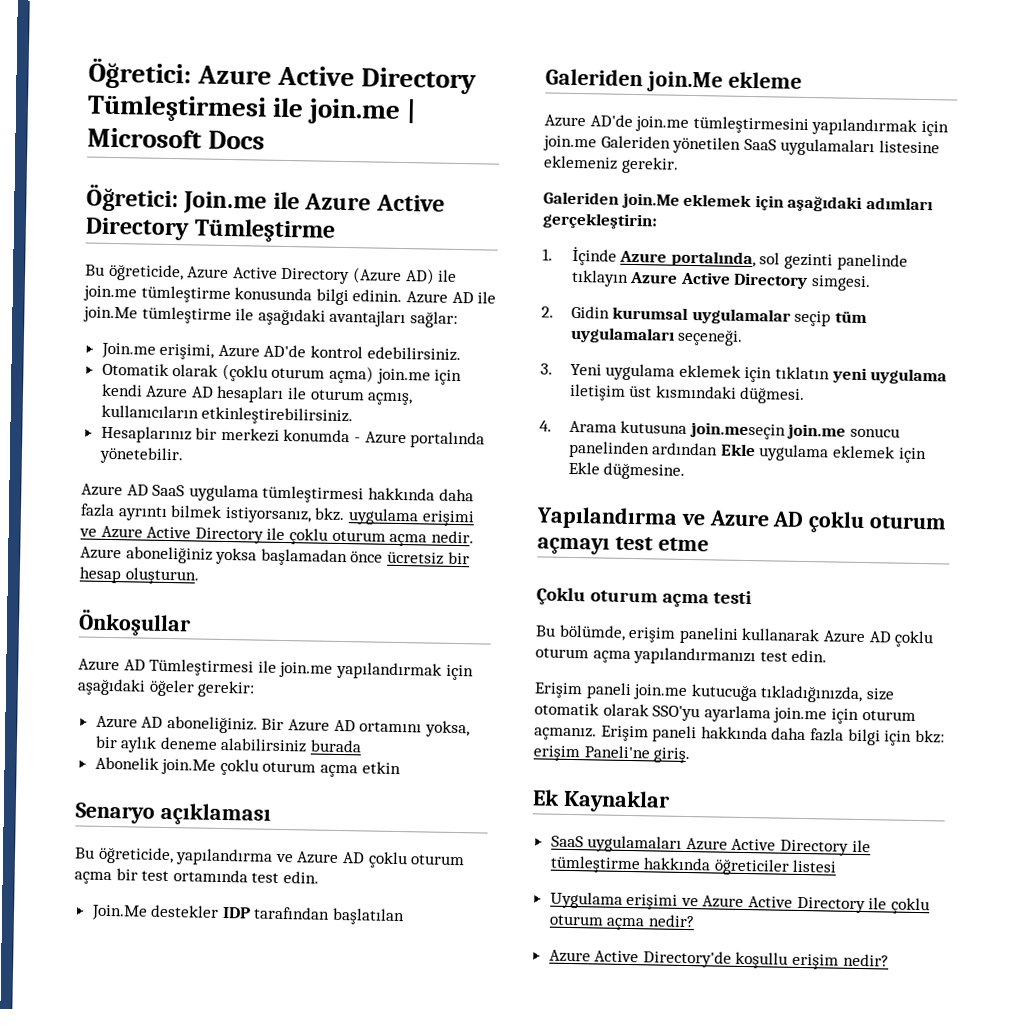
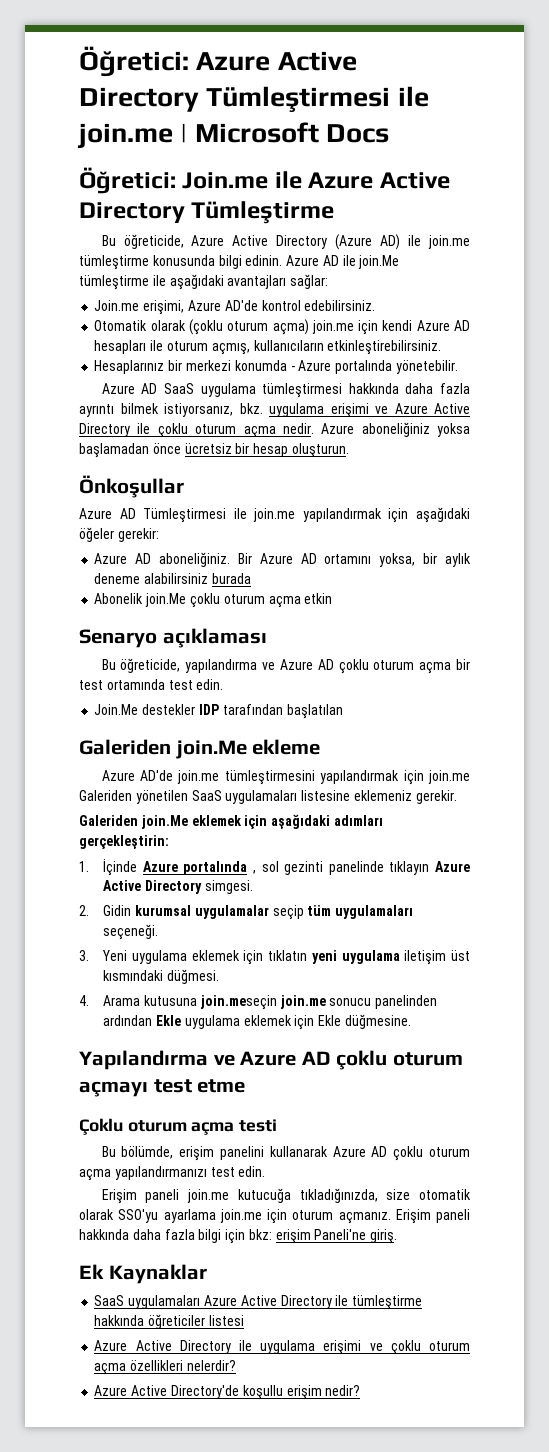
- 1. İçinde Azure portalında, sol gezinti panelinde tıklayın Azure Active Directory simgesi.
+ 1. İçinde Azure portalında , sol gezinti panelinde tıklayın Azure Active Directory simgesi.
- Uygulama erişimi ve Azure Active Directory ile çoklu oturum açma nedir?
+ Azure Active Directory ile uygulama erişimi ve çoklu oturum açma özellikleri nelerdir?

